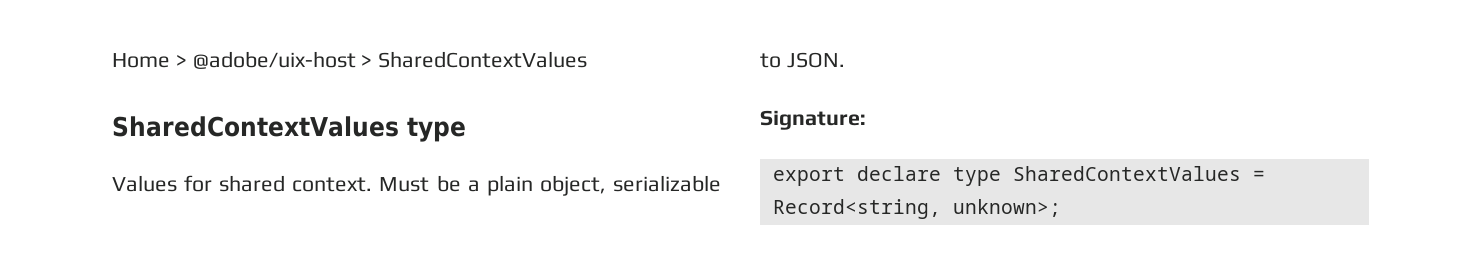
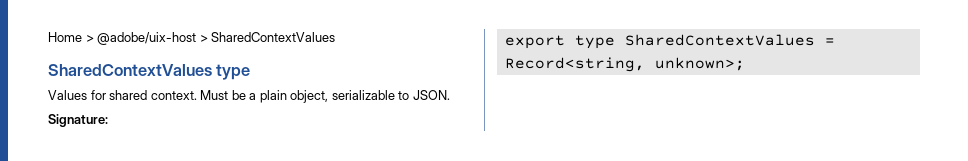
- export declare type SharedContextValues = Record<string, unknown>;
+ export type SharedContextValues = Record<string, unknown>;

